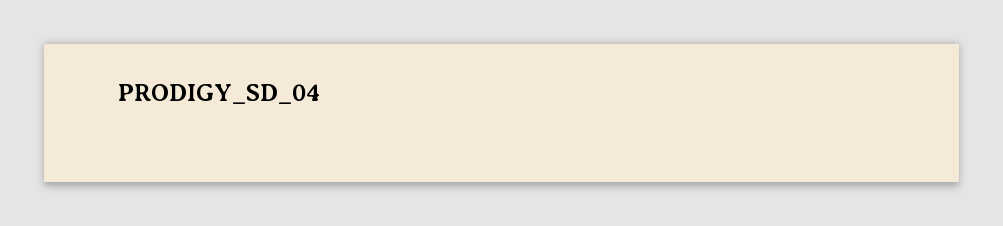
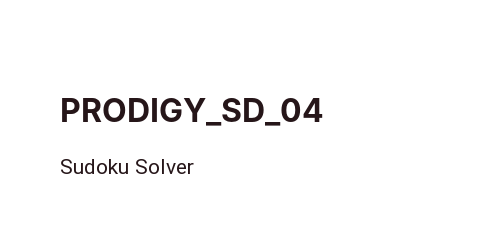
+ Sudoku Solver

